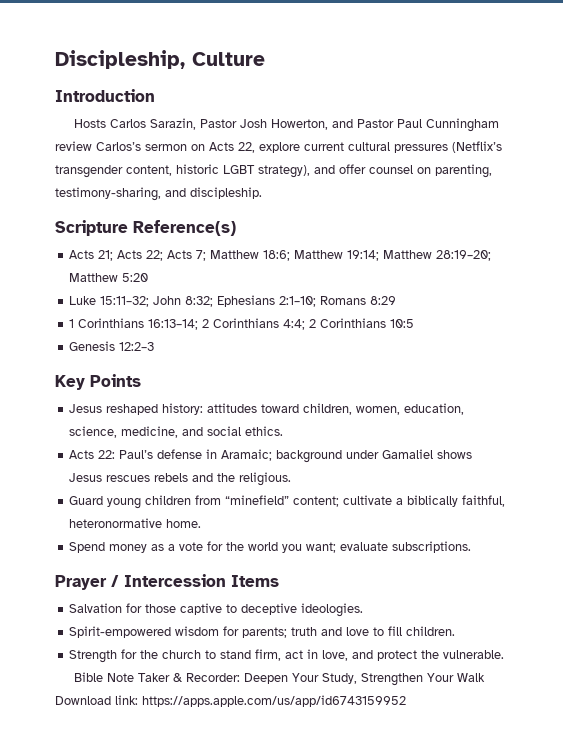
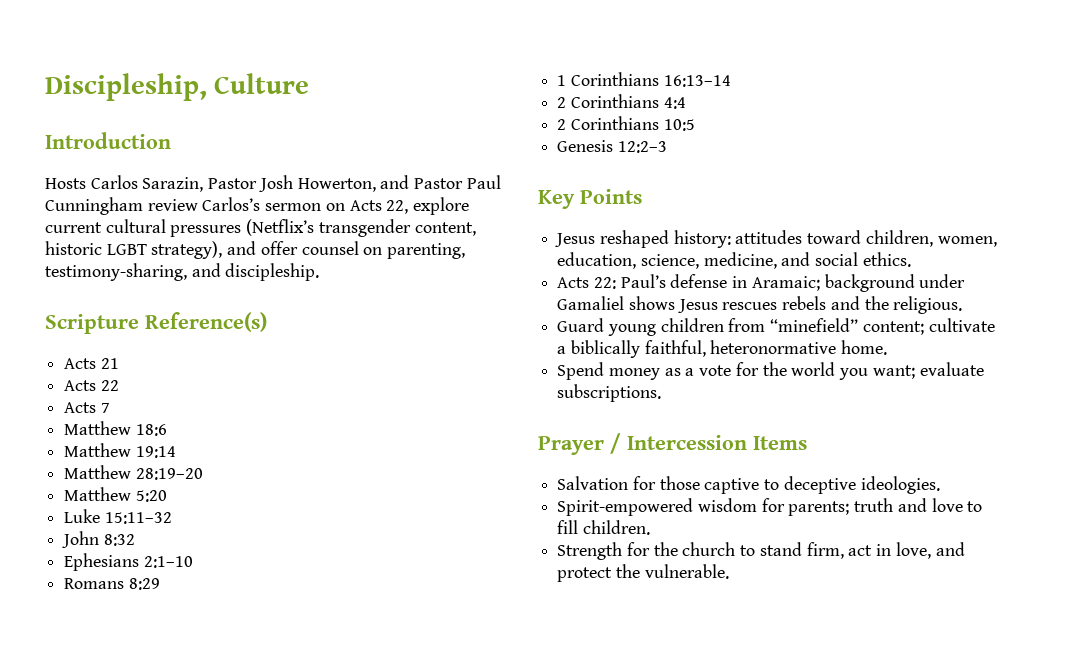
- Acts 21; Acts 22; Acts 7; Matthew 18:6; Matthew 19:14; Matthew 28:19–20; Matthew 5:20
- Luke 15:11–32; John 8:32; Ephesians 2:1–10; Romans 8:29
+ Acts 21
+ Acts 22
+ Acts 7
+ Matthew 18:6
+ Matthew 19:14
+ Matthew 28:19–20
+ Matthew 5:20
+ Luke 15:11–32
+ John 8:32
+ Ephesians 2:1–10
+ Romans 8:29
- 1 Corinthians 16:13–14; 2 Corinthians 4:4; 2 Corinthians 10:5
+ 1 Corinthians 16:13–14
+ 2 Corinthians 4:4
+ 2 Corinthians 10:5
- Bible Note Taker & Recorder: Deepen Your Study, Strengthen Your Walk Download link: https://apps.apple.com/us/app/id6743159952

